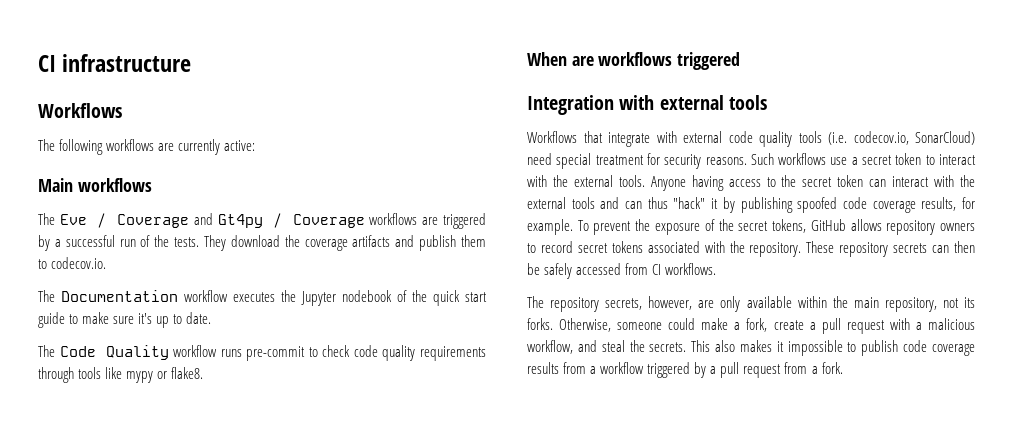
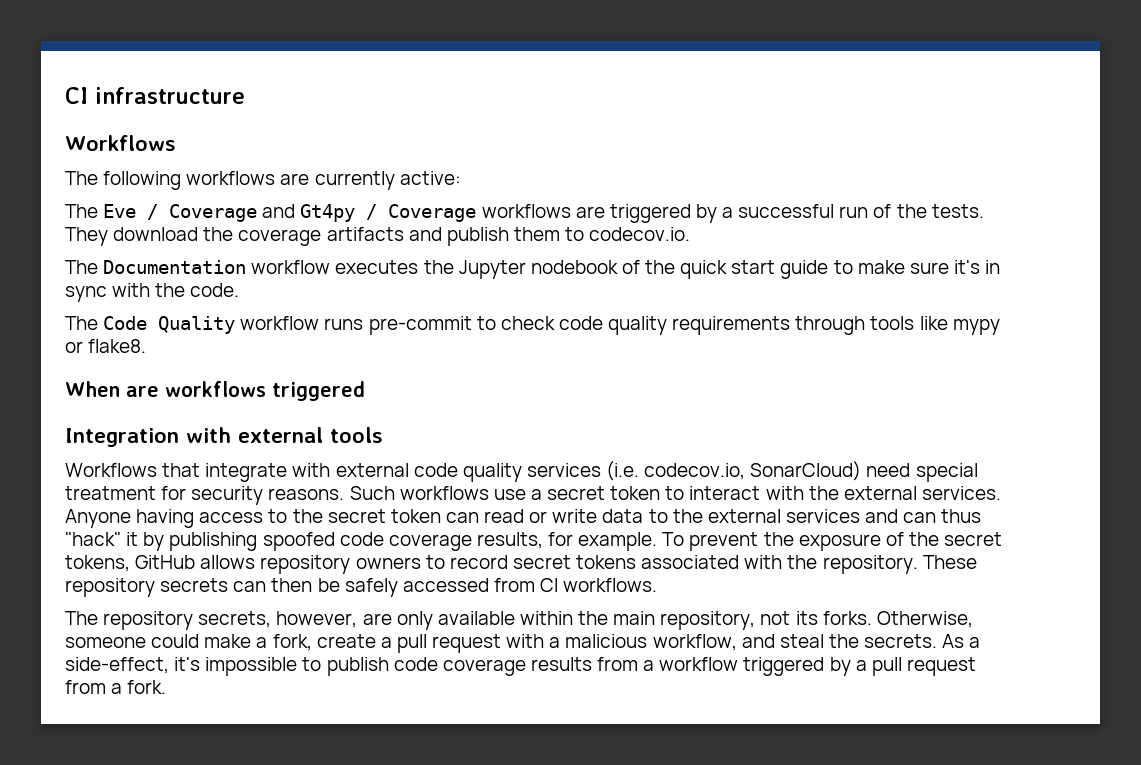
- Main workflows
- The Documentation workflow executes the Jupyter nodebook of the quick start guide to make sure it's up to date.
+ The Documentation workflow executes the Jupyter nodebook of the quick start guide to make sure it's in sync with the code.
- Workflows that integrate with external code quality tools (i.e. codecov.io, SonarCloud) need special treatment for security reasons.
+ Workflows that integrate with external code quality services (i.e. codecov.io, SonarCloud) need special treatment for security reasons.
- Such workflows use a secret token to interact with the external tools.
+ Such workflows use a secret token to interact with the external services.
- Anyone having access to the secret token can interact with the external tools and can thus "hack" it by publishing spoofed code coverage results, for example.
+ Anyone having access to the secret token can read or write data to the external services and can thus "hack" it by publishing spoofed code coverage results, for example.
- This also makes it impossible to publish code coverage results from a workflow triggered by a pull request from a fork.
+ As a side-effect, it's impossible to publish code coverage results from a workflow triggered by a pull request from a fork.

